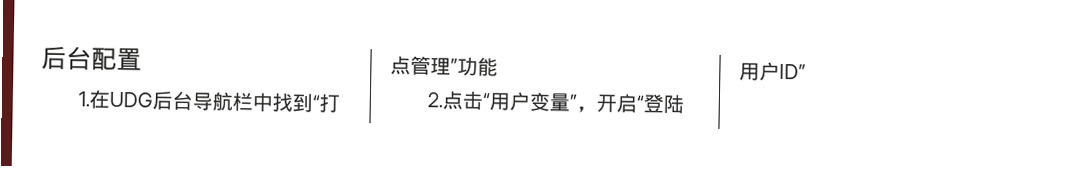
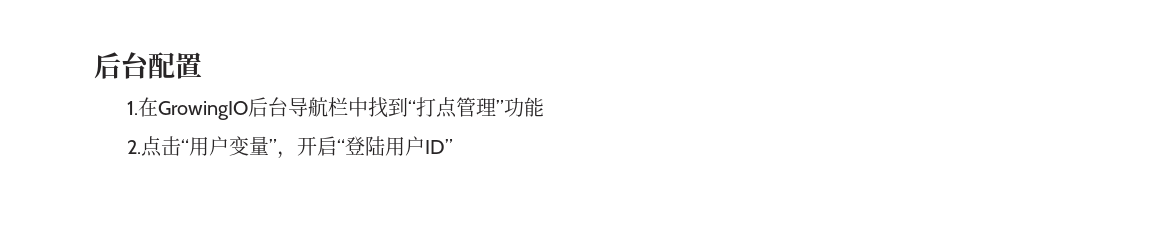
- 1.在UDG后台导航栏中找到“打点管理”功能
+ 1.在GrowingIO后台导航栏中找到“打点管理”功能

